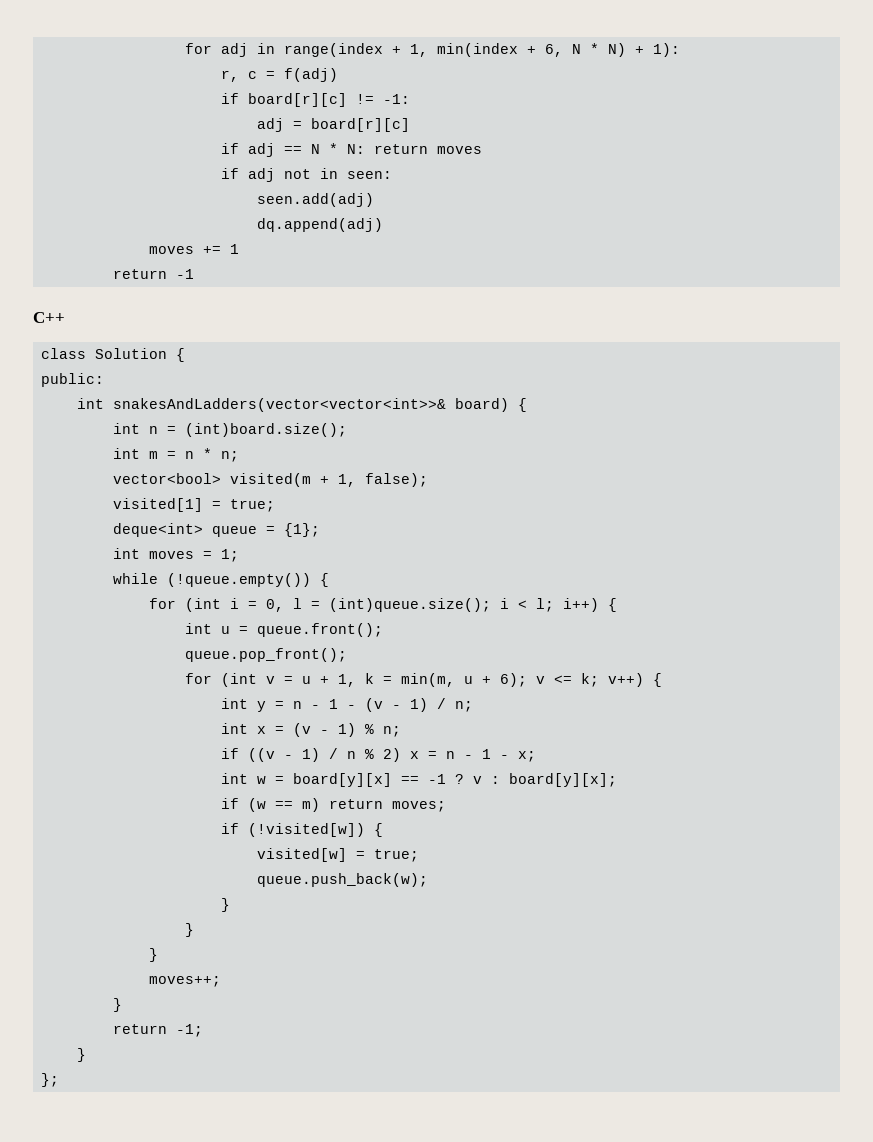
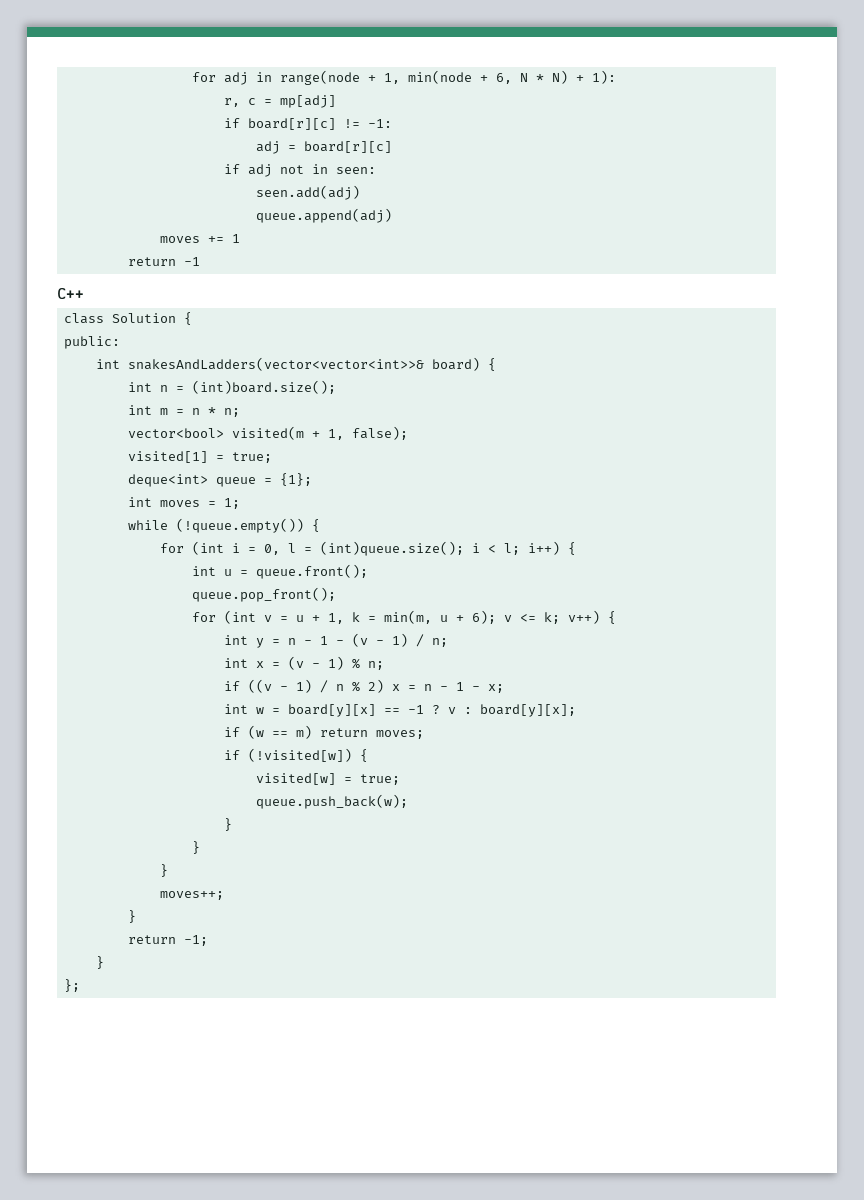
- for adj in range(index + 1, min(index + 6, N * N) + 1):
+ for adj in range(node + 1, min(node + 6, N * N) + 1):
- r, c = f(adj)
+ r, c = mp[adj]
- if adj == N * N: return moves
- dq.append(adj)
+ queue.append(adj)

